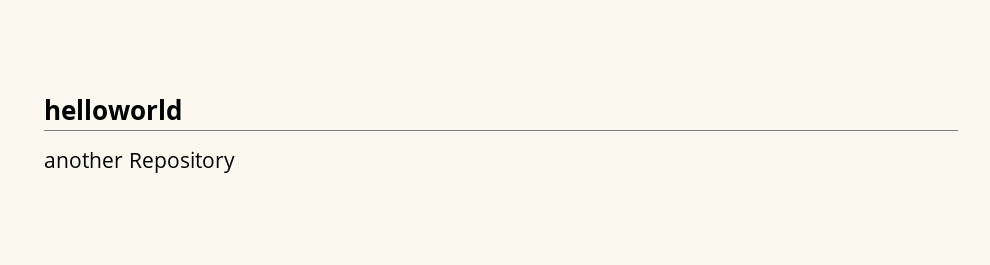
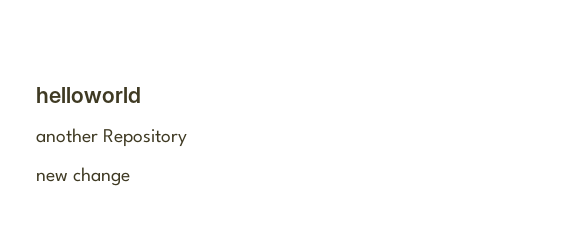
+ new change

